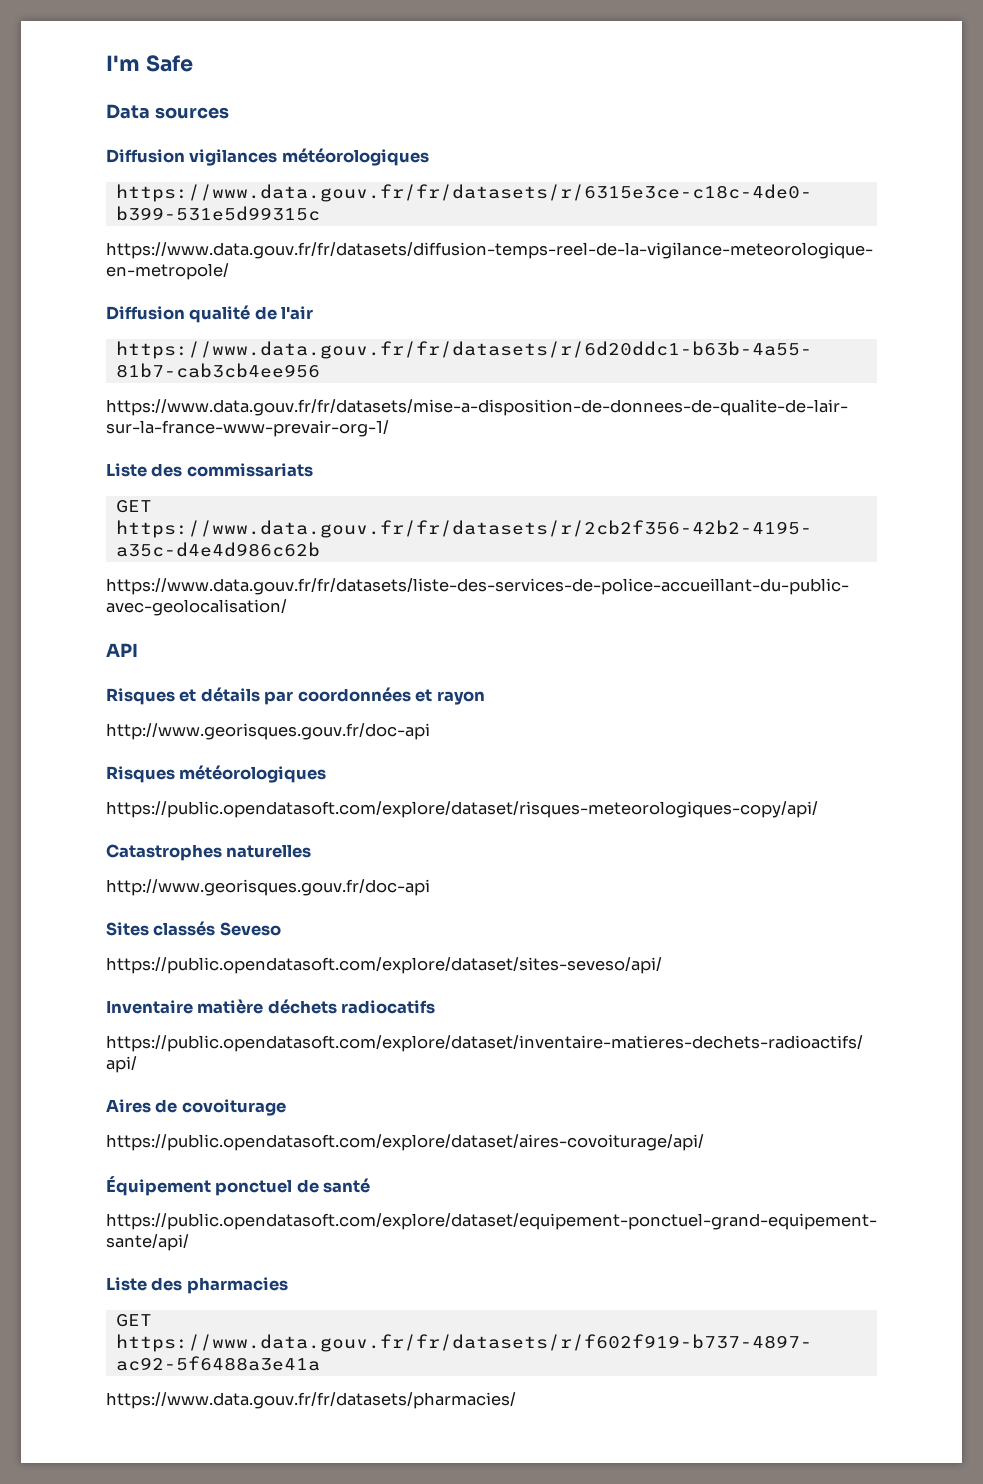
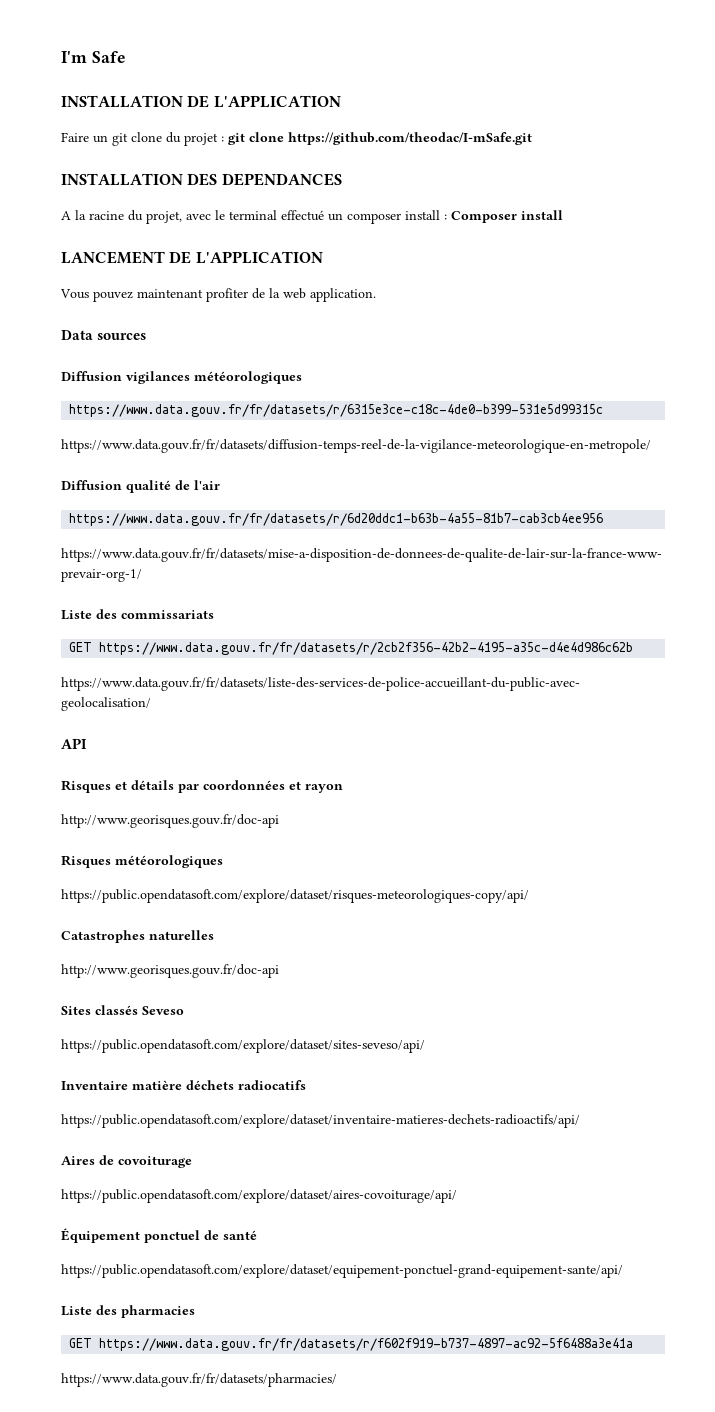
+ INSTALLATION DE L'APPLICATION
+ Faire un git clone du projet : git clone https://github.com/theodac/I-mSafe.git
+ INSTALLATION DES DEPENDANCES
+ A la racine du projet, avec le terminal effectué un composer install : Composer install
+ LANCEMENT DE L'APPLICATION
+ Vous pouvez maintenant profiter de la web application.

